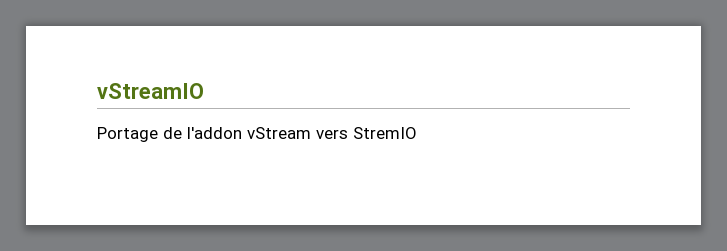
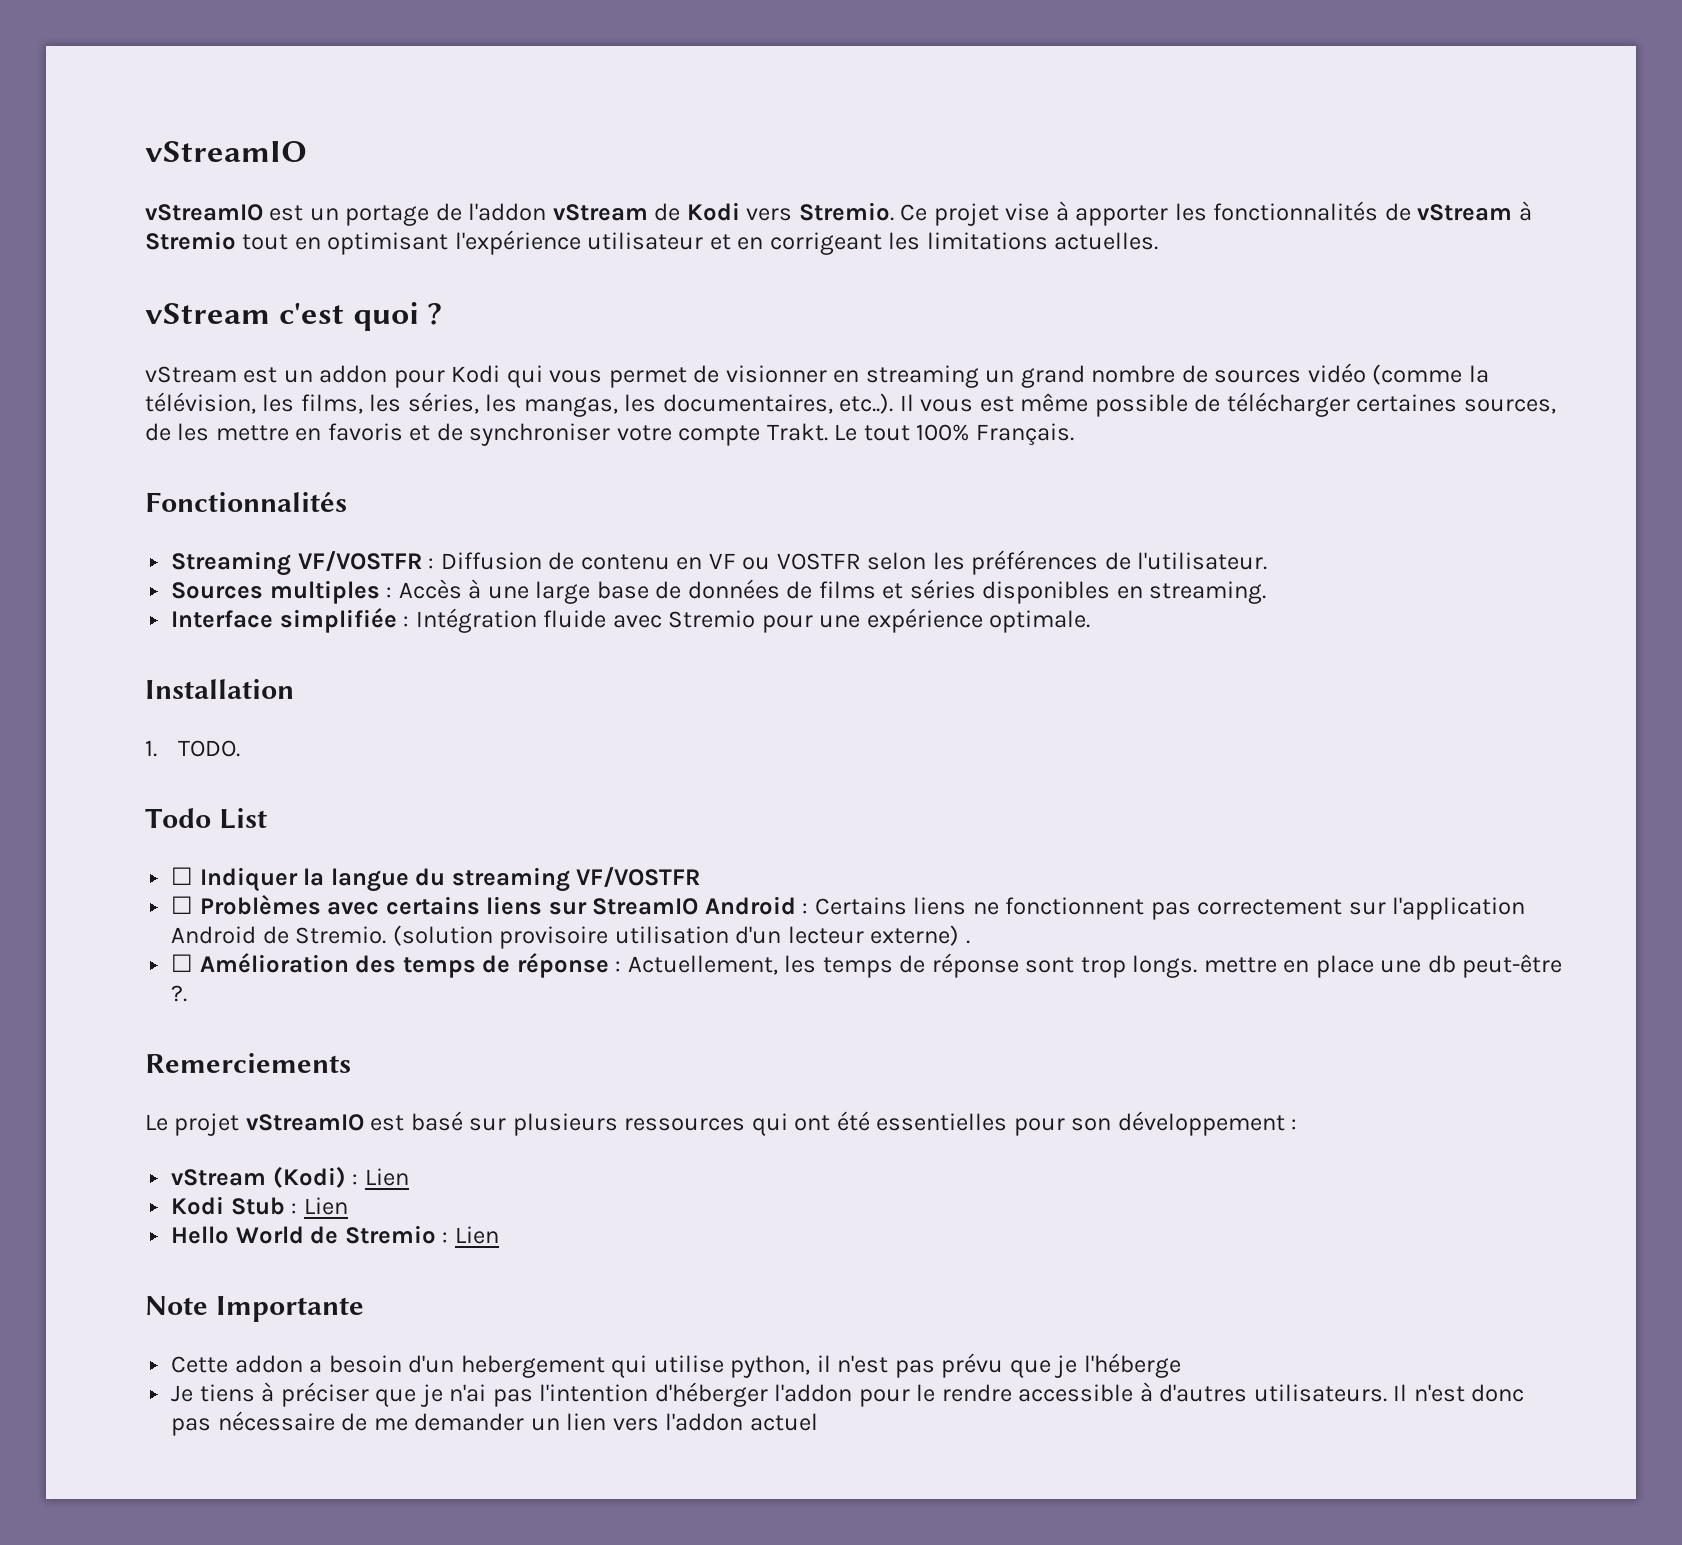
- Portage de l'addon vStream vers StremIO
+ vStreamIO est un portage de l'addon vStream de Kodi vers Stremio. Ce projet vise à apporter les fonctionnalités de vStream à Stremio tout en optimisant l'expérience utilisateur et en corrigeant les limitations actuelles.
+ vStream c'est quoi ?
+ vStream est un addon pour Kodi qui vous permet de visionner en streaming un grand nombre de sources vidéo (comme la télévision, les films, les séries, les mangas, les documentaires, etc..). Il vous est même possible de télécharger certaines sources, de les mettre en favoris et de synchroniser votre compte Trakt. Le tout 100% Français.
+ Fonctionnalités
+ Streaming VF/VOSTFR : Diffusion de contenu en VF ou VOSTFR selon les préférences de l'utilisateur.
+ Sources multiples : Accès à une large base de données de films et séries disponibles en streaming.
+ Interface simplifiée : Intégration fluide avec Stremio pour une expérience optimale.
+ Installation
+ 1. TODO.
+ Todo List
+ ☐ Indiquer la langue du streaming VF/VOSTFR
+ ☐ Problèmes avec certains liens sur StreamIO Android : Certains liens ne fonctionnent pas correctement sur l'application Android de Stremio. (solution provisoire utilisation d'un lecteur externe) .
+ ☐ Amélioration des temps de réponse : Actuellement, les temps de réponse sont trop longs. mettre en place une db peut-être ?.
+ Remerciements
+ Le projet vStreamIO est basé sur plusieurs ressources qui ont été essentielles pour son développement :
+ vStream (Kodi) : Lien
+ Kodi Stub : Lien
+ Hello World de Stremio : Lien
+ Note Importante
+ Cette addon a besoin d'un hebergement qui utilise python, il n'est pas prévu que je l'héberge
+ Je tiens à préciser que je n'ai pas l'intention d'héberger l'addon pour le rendre accessible à d'autres utilisateurs. Il n'est donc pas nécessaire de me demander un lien vers l'addon actuel

